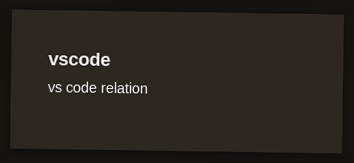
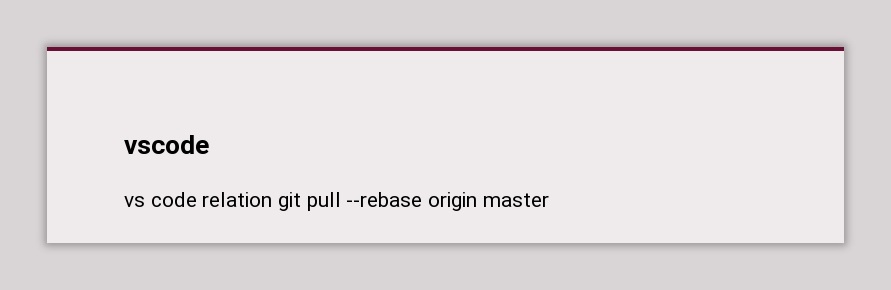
- vs code relation
+ vs code relation git pull --rebase origin master

